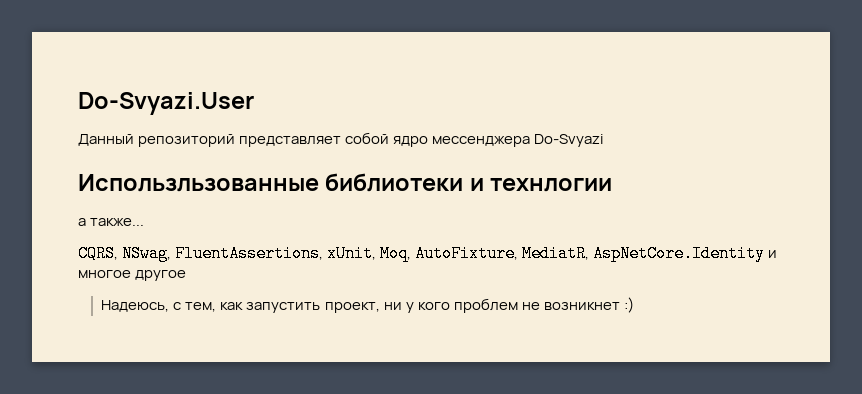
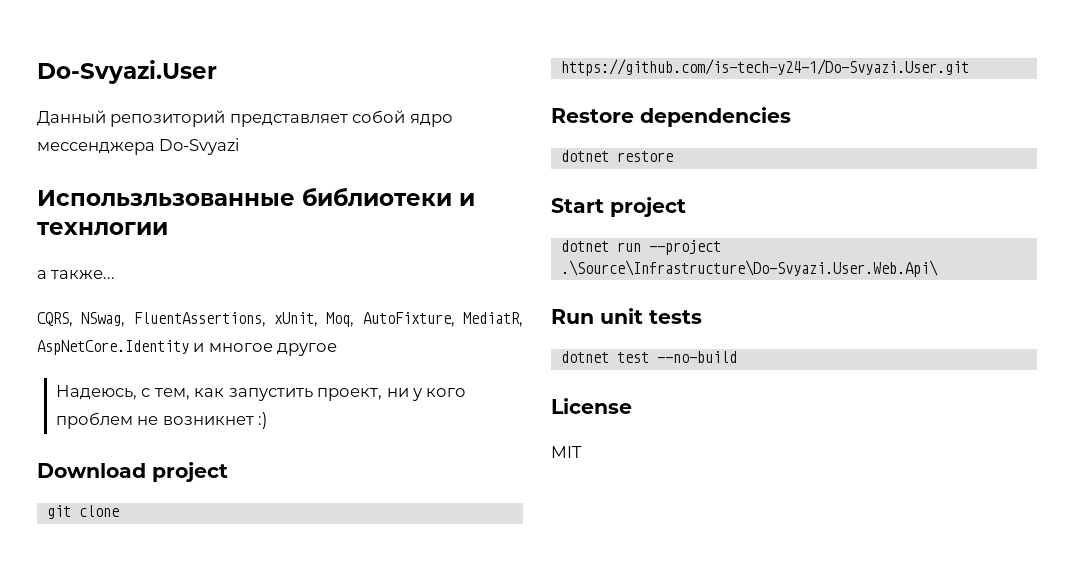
+ Download project
+ git clone https://github.com/is-tech-y24-1/Do-Svyazi.User.git
+ Restore dependencies
+ dotnet restore
+ Start project
+ dotnet run --project .\Source\Infrastructure\Do-Svyazi.User.Web.Api\
+ Run unit tests
+ dotnet test --no-build
+ License
+ MIT

